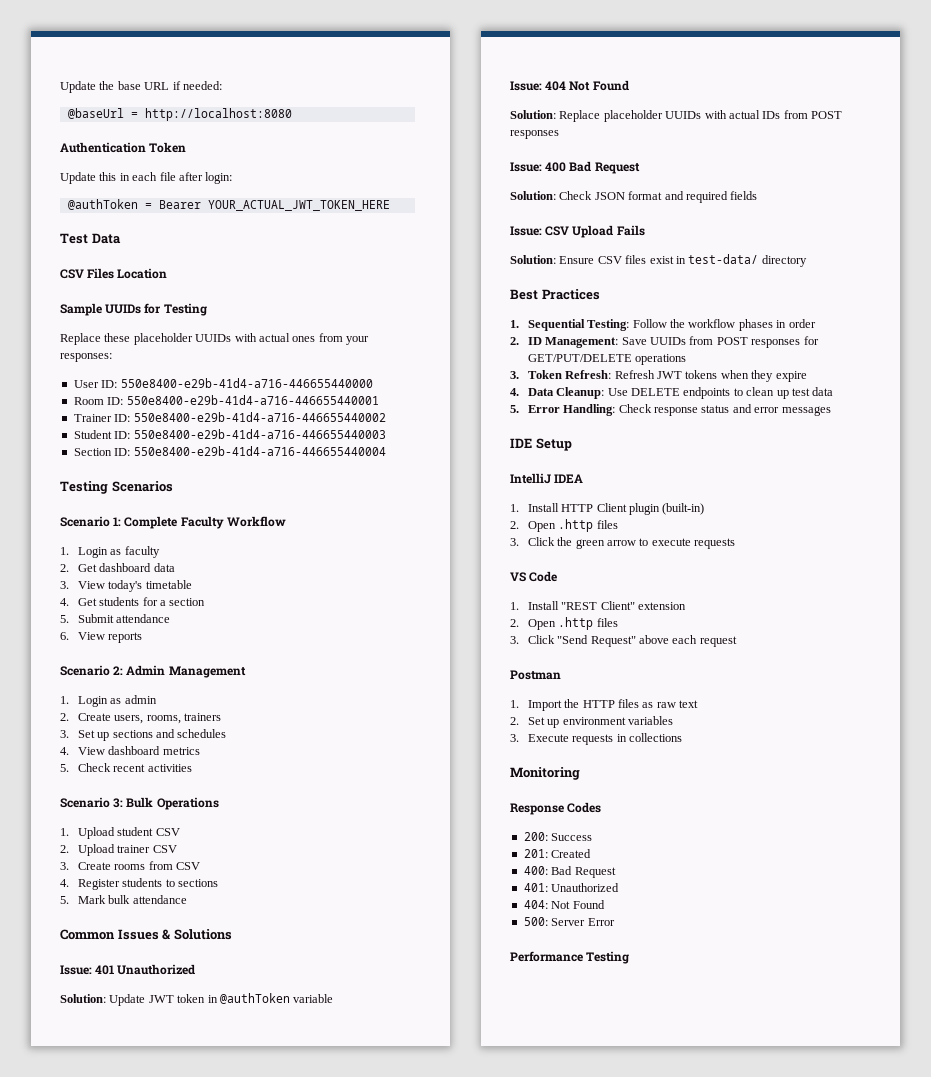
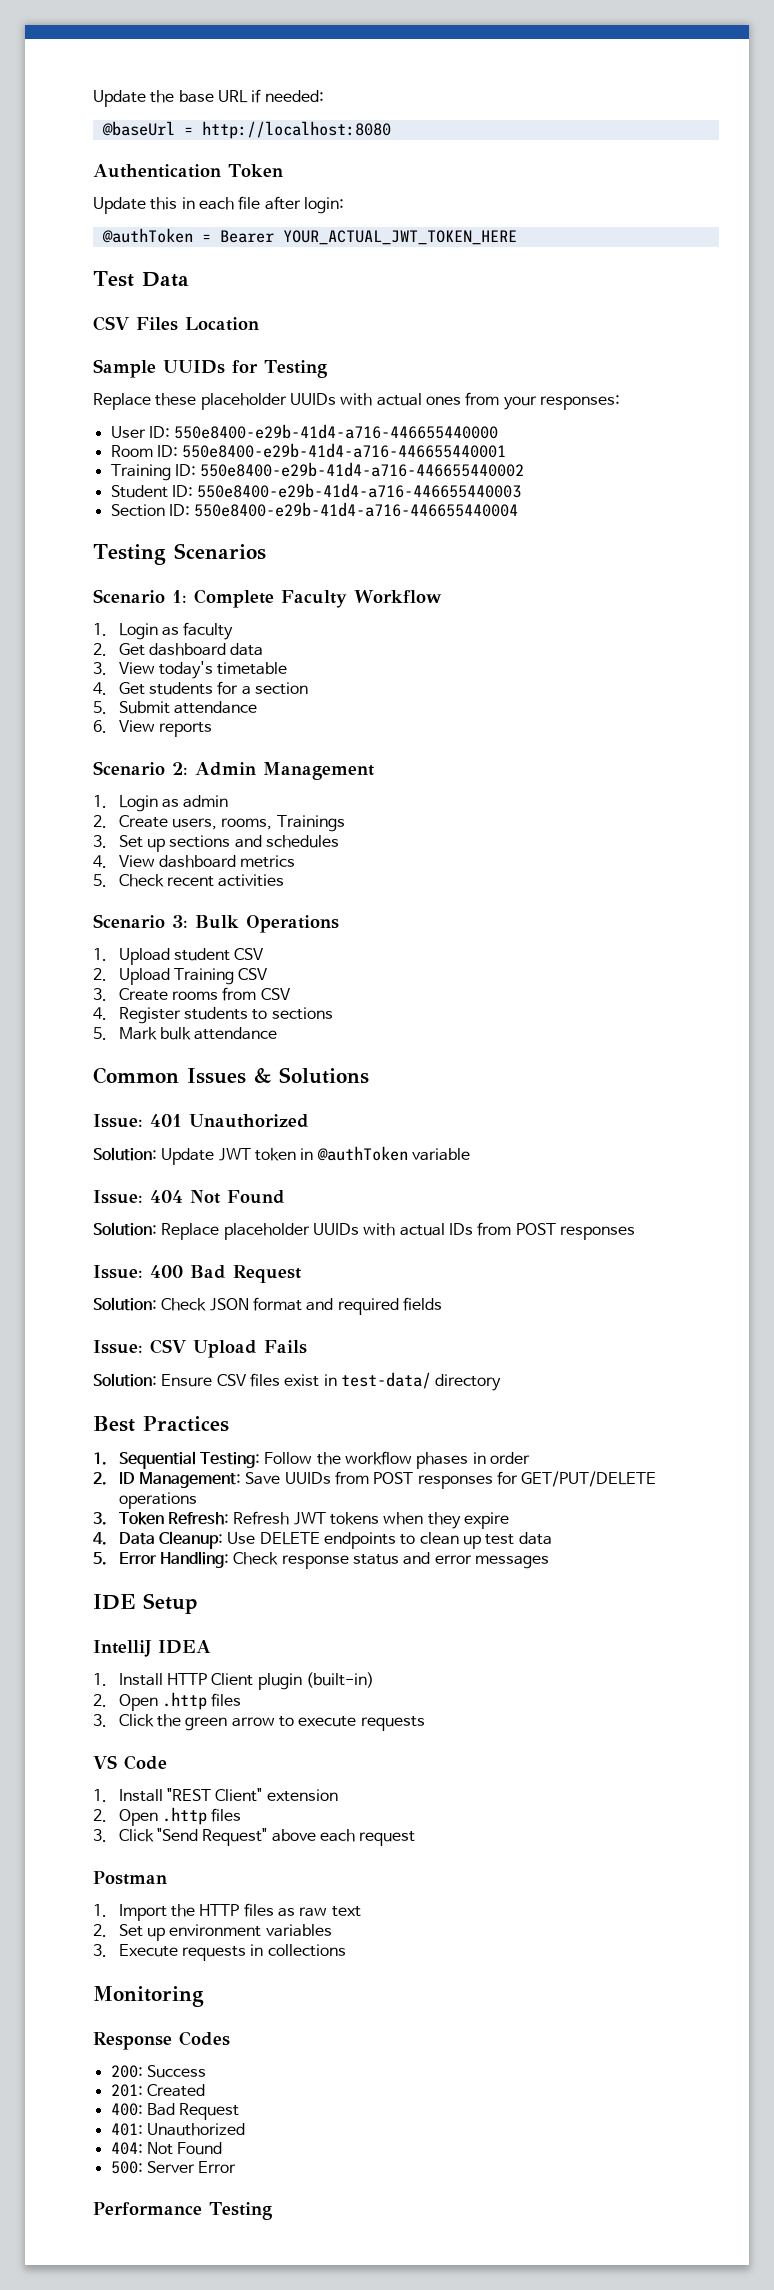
- Trainer ID: 550e8400-e29b-41d4-a716-446655440002
+ Training ID: 550e8400-e29b-41d4-a716-446655440002
- 2. Create users, rooms, trainers
+ 2. Create users, rooms, Trainings
- 2. Upload trainer CSV
+ 2. Upload Training CSV

